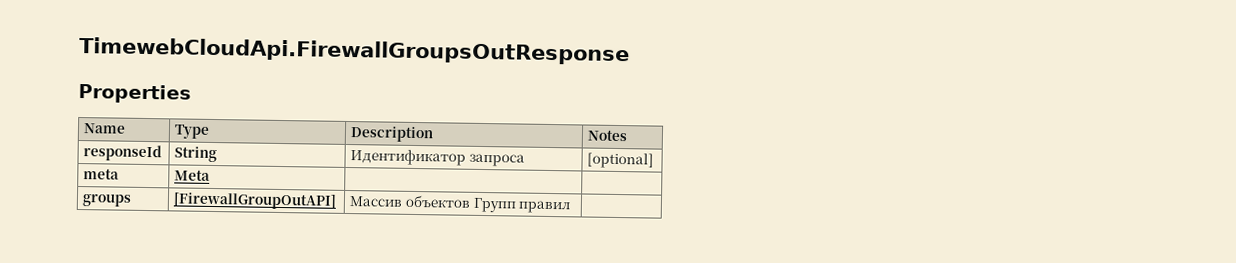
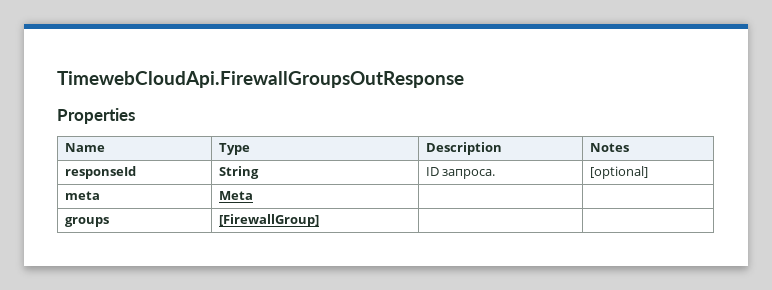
- responseId | String | Идентификатор запроса | [optional]
+ responseId | String | ID запроса. | [optional]
- groups | [FirewallGroupOutAPI] | Массив объектов Групп правил |
+ groups | [FirewallGroup] | |

